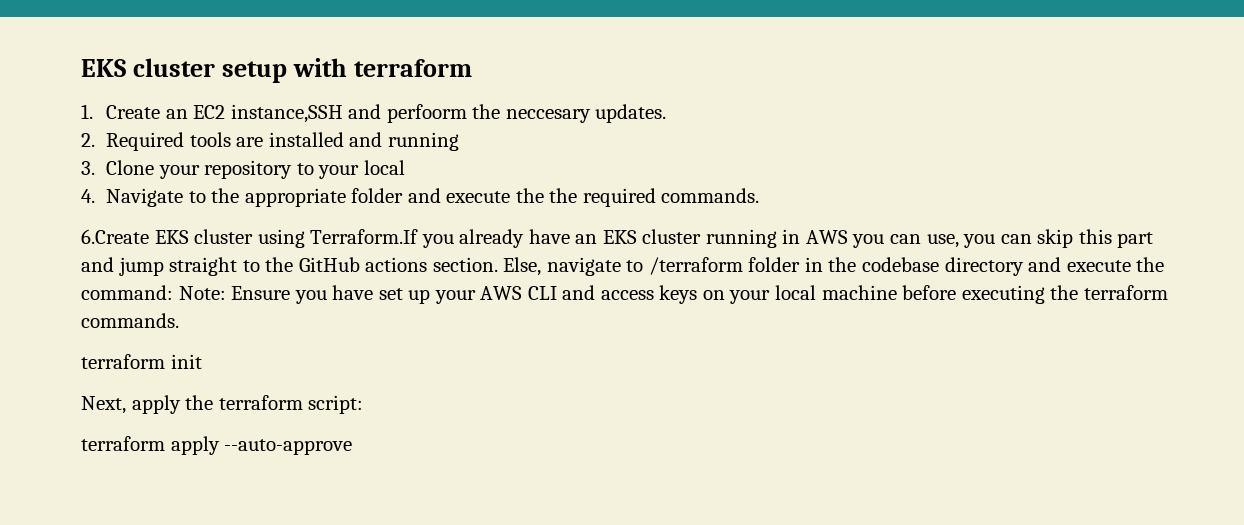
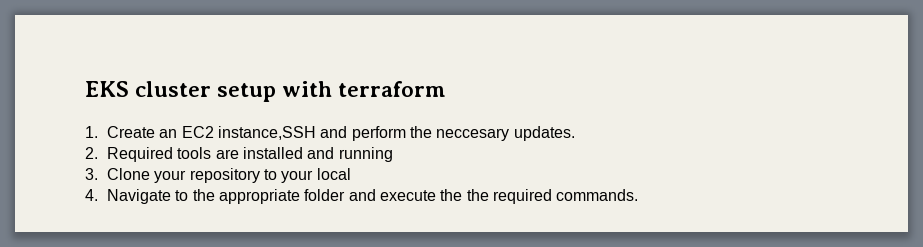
- 1. Create an EC2 instance,SSH and perfoorm the neccesary updates.
+ 1. Create an EC2 instance,SSH and perform the neccesary updates.
- 6.Create EKS cluster using Terraform.If you already have an EKS cluster running in AWS you can use, you can skip this part and jump straight to the GitHub actions section. Else, navigate to /terraform folder in the codebase directory and execute the command: Note: Ensure you have set up your AWS CLI and access keys on your local machine before executing the terraform commands.
- terraform init
- Next, apply the terraform script:
- terraform apply --auto-approve

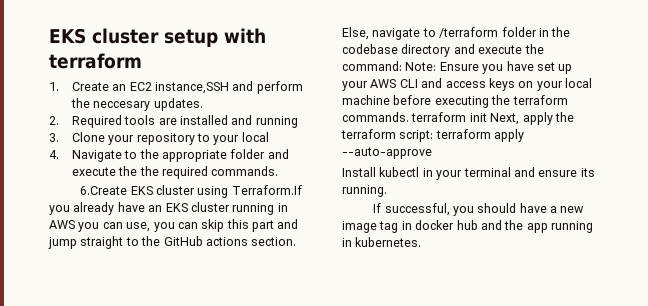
+ 6.Create EKS cluster using Terraform.If you already have an EKS cluster running in AWS you can use, you can skip this part and jump straight to the GitHub actions section. Else, navigate to /terraform folder in the codebase directory and execute the command: Note: Ensure you have set up your AWS CLI and access keys on your local machine before executing the terraform commands. terraform init Next, apply the terraform script: terraform apply --auto-approve
+ Install kubectl in your terminal and ensure its running.
+ If successful, you should have a new image tag in docker hub and the app running in kubernetes.

